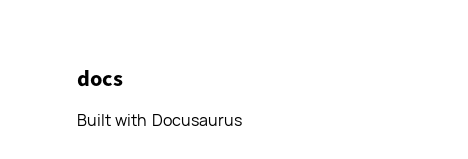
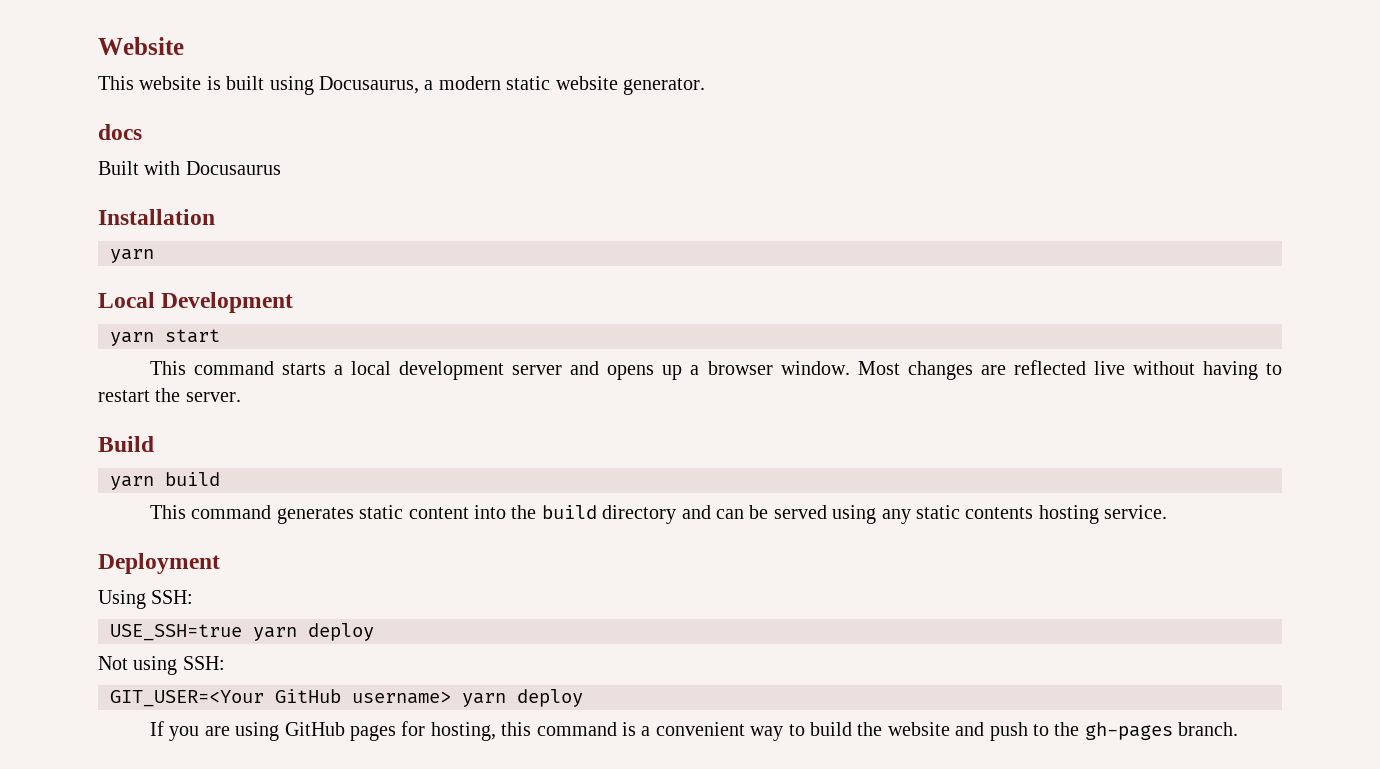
+ Website
+ This website is built using Docusaurus, a modern static website generator.
  docs
  Built with Docusaurus
+ Installation
+ yarn
+ Local Development
+ yarn start
+ This command starts a local development server and opens up a browser window. Most changes are reflected live without having to restart the server.
+ Build
+ yarn build
+ This command generates static content into the build directory and can be served using any static contents hosting service.
+ Deployment
+ Using SSH:
+ USE_SSH=true yarn deploy
+ Not using SSH:
+ GIT_USER=<Your GitHub username> yarn deploy
+ If you are using GitHub pages for hosting, this command is a convenient way to build the website and push to the gh-pages branch.

